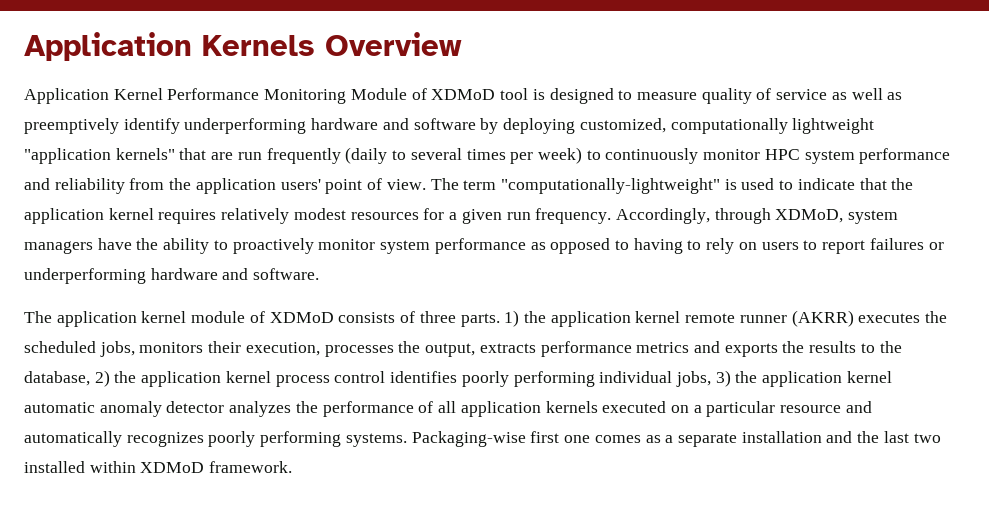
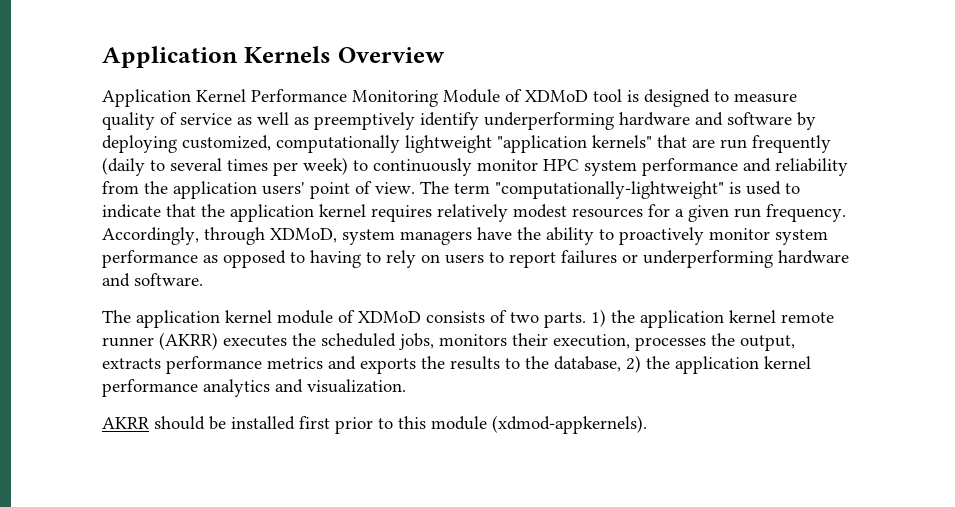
- The application kernel module of XDMoD consists of three parts.
+ The application kernel module of XDMoD consists of two parts.
- 1) the application kernel remote runner (AKRR) executes the scheduled jobs, monitors their execution, processes the output, extracts performance metrics and exports the results to the database, 2) the application kernel process control identifies poorly performing individual jobs, 3) the application kernel automatic anomaly detector analyzes the performance of all application kernels executed on a particular resource and automatically recognizes poorly performing systems. Packaging-wise first one comes as a separate installation and the last two installed within XDMoD framework.
+ 1) the application kernel remote runner (AKRR) executes the scheduled jobs, monitors their execution, processes the output, extracts performance metrics and exports the results to the database, 2) the application kernel performance analytics and visualization.
+ AKRR should be installed first prior to this module (xdmod-appkernels).

